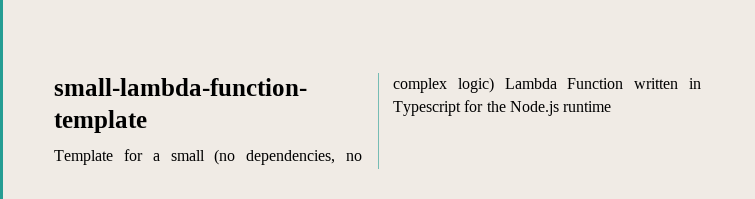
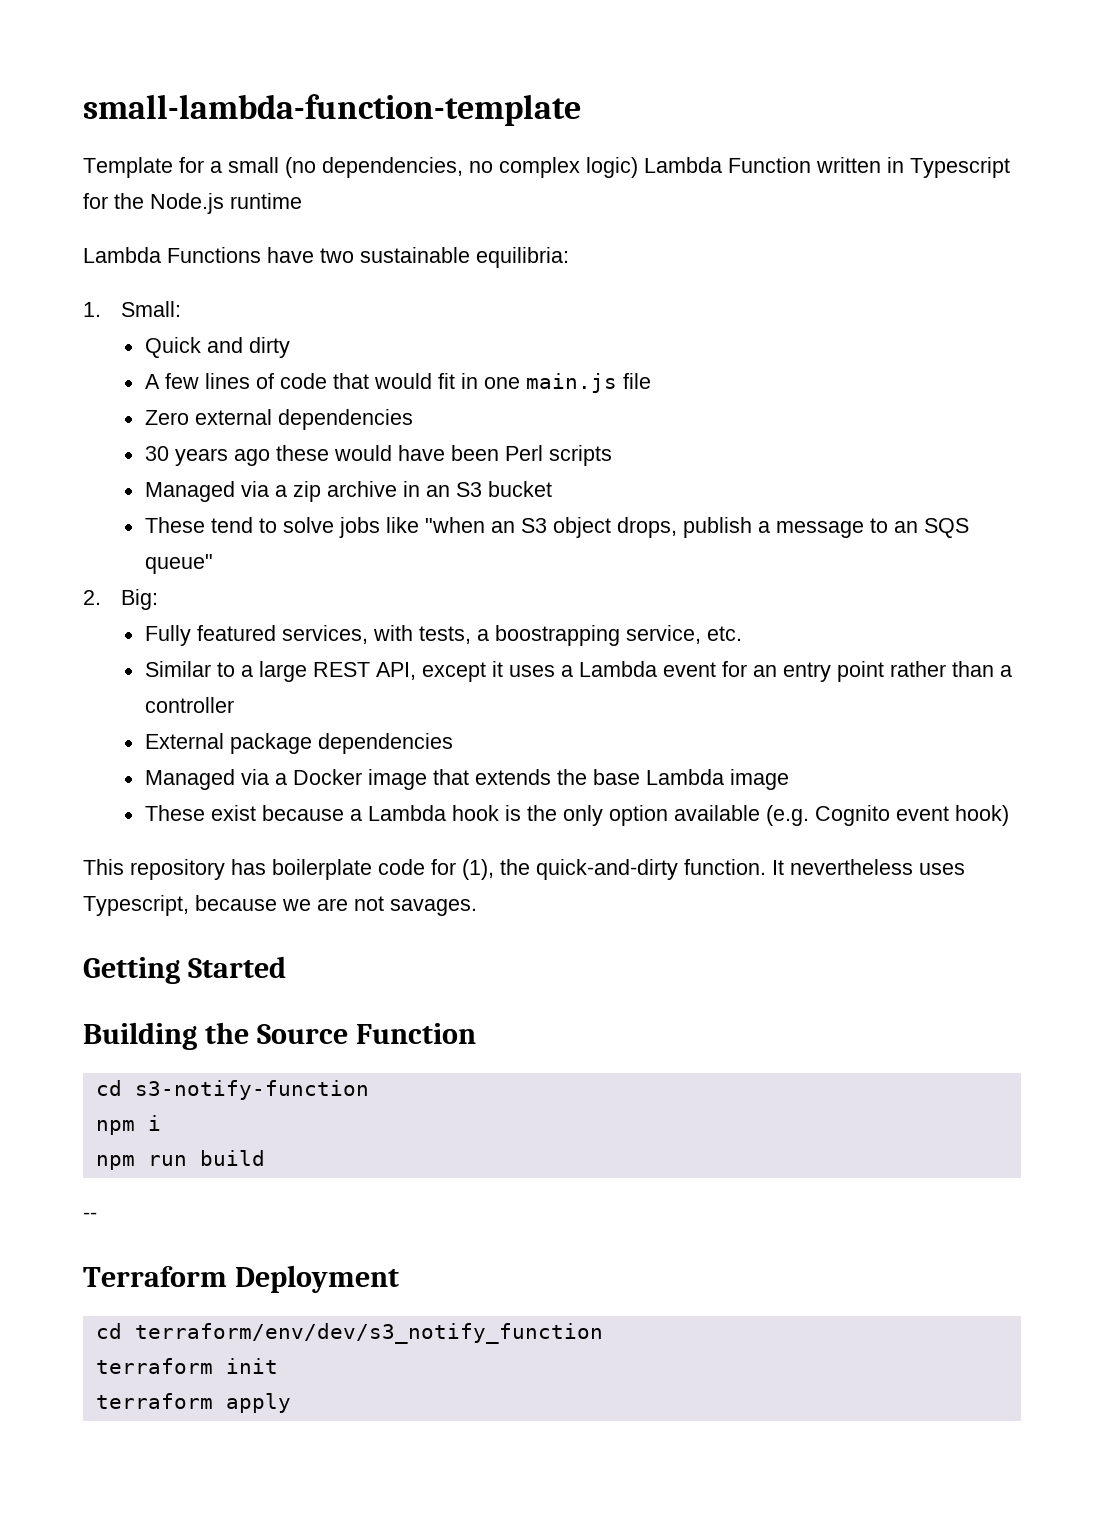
+ Lambda Functions have two sustainable equilibria:
+ 1. Small:
+ Quick and dirty
+ A few lines of code that would fit in one main.js file
+ Zero external dependencies
+ 30 years ago these would have been Perl scripts
+ Managed via a zip archive in an S3 bucket
+ These tend to solve jobs like "when an S3 object drops, publish a message to an SQS queue"
+ 2. Big:
+ Fully featured services, with tests, a boostrapping service, etc.
+ Similar to a large REST API, except it uses a Lambda event for an entry point rather than a controller
+ External package dependencies
+ Managed via a Docker image that extends the base Lambda image
+ These exist because a Lambda hook is the only option available (e.g. Cognito event hook)
+ This repository has boilerplate code for (1), the quick-and-dirty function. It nevertheless uses Typescript, because we are not savages.
+ Getting Started
+ Building the Source Function
+ cd s3-notify-function
+ npm i
+ npm run build
+ --
+ Terraform Deployment
+ cd terraform/env/dev/s3_notify_function
+ terraform init
+ terraform apply

